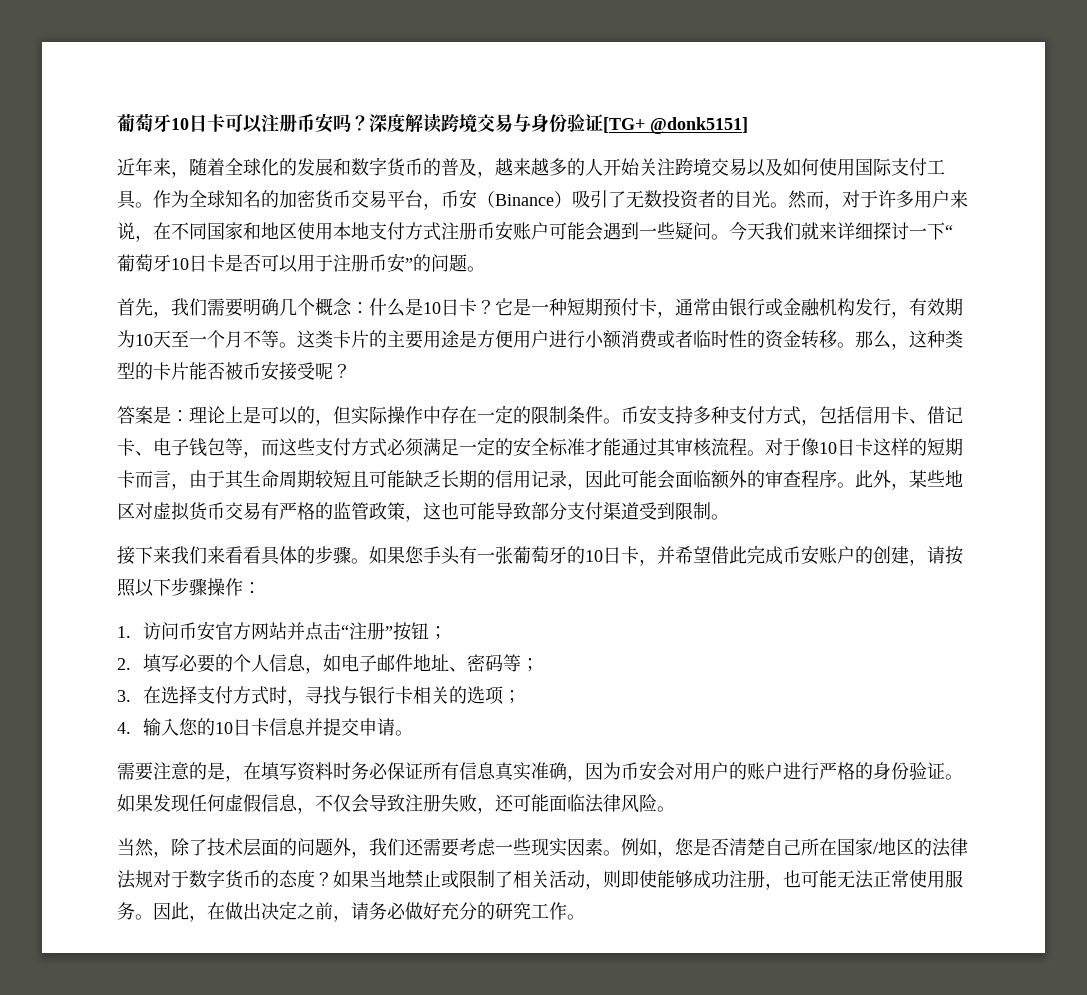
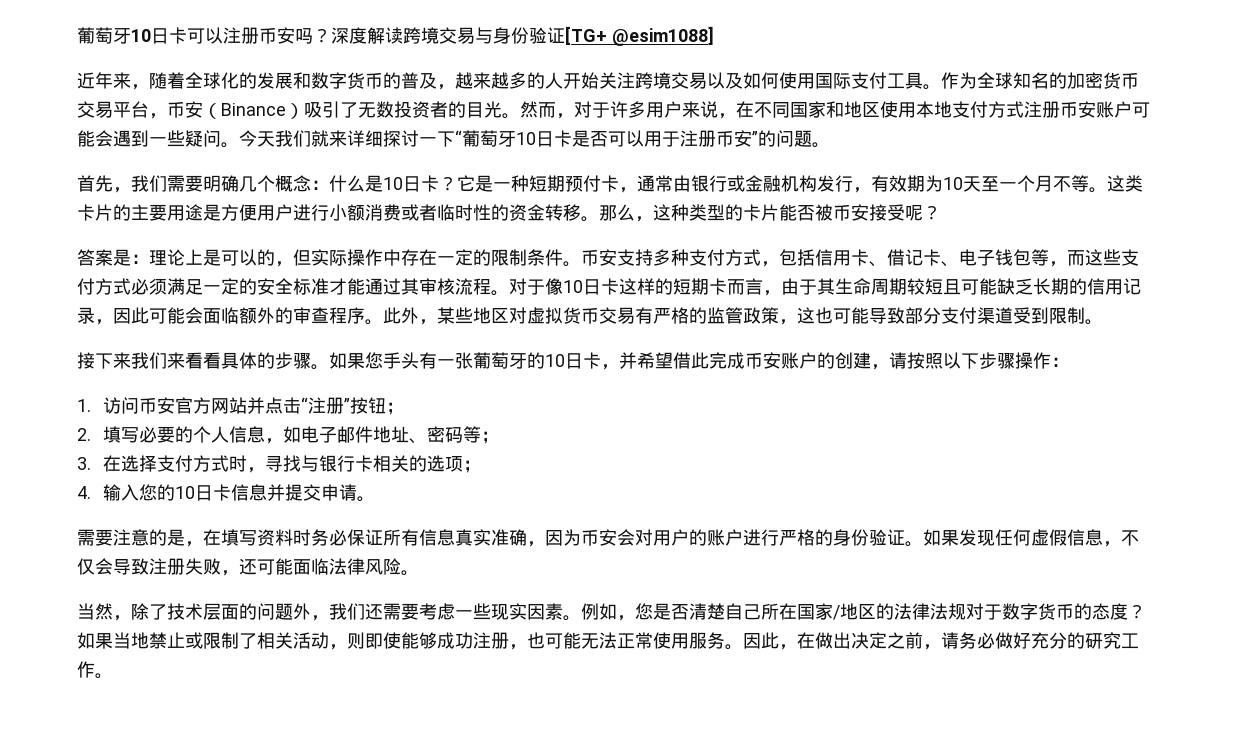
- 深度解读跨境交易与身份验证[TG+ @donk5151]
+ 深度解读跨境交易与身份验证[TG+ @esim1088]

